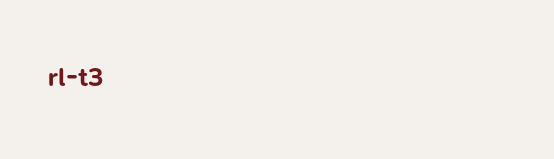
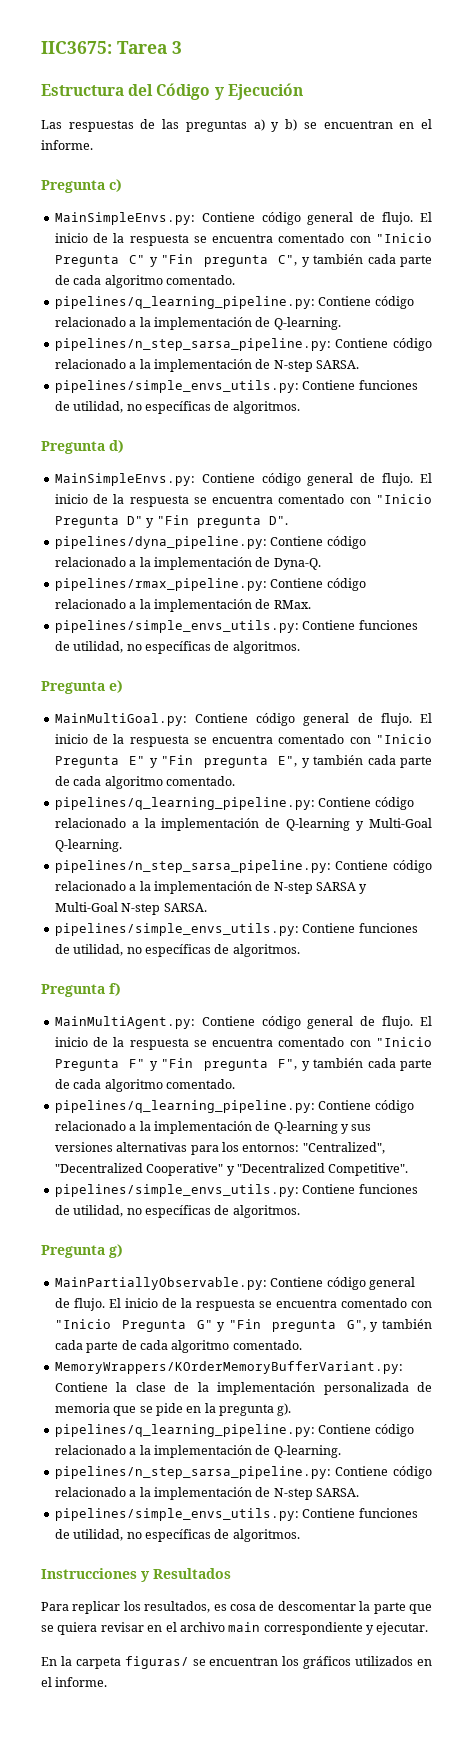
- rl-t3
+ IIC3675: Tarea 3
+ Estructura del Código y Ejecución
+ Las respuestas de las preguntas a) y b) se encuentran en el informe.
+ Pregunta c)
+ MainSimpleEnvs.py: Contiene código general de flujo. El inicio de la respuesta se encuentra comentado con "Inicio Pregunta C" y "Fin pregunta C", y también cada parte de cada algoritmo comentado.
+ pipelines/q_learning_pipeline.py: Contiene código relacionado a la implementación de Q-learning.
+ pipelines/n_step_sarsa_pipeline.py: Contiene código relacionado a la implementación de N-step SARSA.
+ pipelines/simple_envs_utils.py: Contiene funciones de utilidad, no específicas de algoritmos.
+ Pregunta d)
+ MainSimpleEnvs.py: Contiene código general de flujo. El inicio de la respuesta se encuentra comentado con "Inicio Pregunta D" y "Fin pregunta D".
+ pipelines/dyna_pipeline.py: Contiene código relacionado a la implementación de Dyna-Q.
+ pipelines/rmax_pipeline.py: Contiene código relacionado a la implementación de RMax.
+ pipelines/simple_envs_utils.py: Contiene funciones de utilidad, no específicas de algoritmos.
+ Pregunta e)
+ MainMultiGoal.py: Contiene código general de flujo. El inicio de la respuesta se encuentra comentado con "Inicio Pregunta E" y "Fin pregunta E", y también cada parte de cada algoritmo comentado.
+ pipelines/q_learning_pipeline.py: Contiene código relacionado a la implementación de Q-learning y Multi-Goal Q-learning.
+ pipelines/n_step_sarsa_pipeline.py: Contiene código relacionado a la implementación de N-step SARSA y Multi-Goal N-step SARSA.
+ pipelines/simple_envs_utils.py: Contiene funciones de utilidad, no específicas de algoritmos.
+ Pregunta f)
+ MainMultiAgent.py: Contiene código general de flujo. El inicio de la respuesta se encuentra comentado con "Inicio Pregunta F" y "Fin pregunta F", y también cada parte de cada algoritmo comentado.
+ pipelines/q_learning_pipeline.py: Contiene código relacionado a la implementación de Q-learning y sus versiones alternativas para los entornos: "Centralized", "Decentralized Cooperative" y "Decentralized Competitive".
+ pipelines/simple_envs_utils.py: Contiene funciones de utilidad, no específicas de algoritmos.
+ Pregunta g)
+ MainPartiallyObservable.py: Contiene código general de flujo. El inicio de la respuesta se encuentra comentado con "Inicio Pregunta G" y "Fin pregunta G", y también cada parte de cada algoritmo comentado.
+ MemoryWrappers/KOrderMemoryBufferVariant.py: Contiene la clase de la implementación personalizada de memoria que se pide en la pregunta g).
+ pipelines/q_learning_pipeline.py: Contiene código relacionado a la implementación de Q-learning.
+ pipelines/n_step_sarsa_pipeline.py: Contiene código relacionado a la implementación de N-step SARSA.
+ pipelines/simple_envs_utils.py: Contiene funciones de utilidad, no específicas de algoritmos.
+ Instrucciones y Resultados
+ Para replicar los resultados, es cosa de descomentar la parte que se quiera revisar en el archivo main correspondiente y ejecutar.
+ En la carpeta figuras/ se encuentran los gráficos utilizados en el informe.

